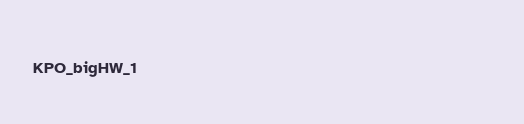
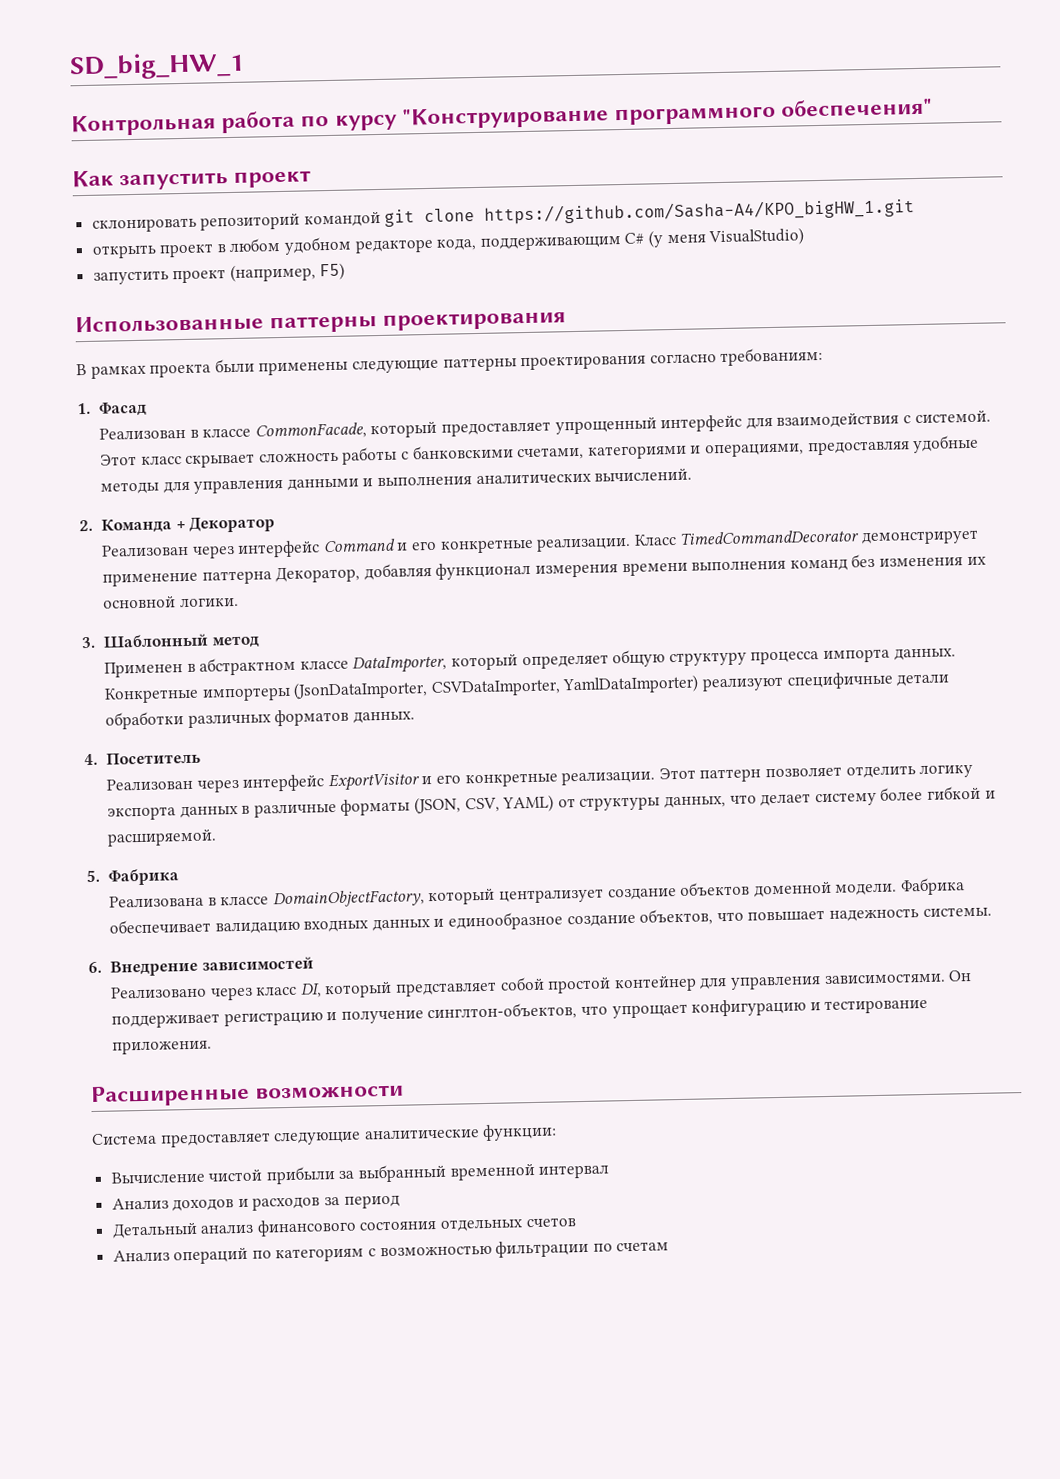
- KPO_bigHW_1
+ SD_big_HW_1
+ Контрольная работа по курсу "Конструирование программного обеспечения"
+ Как запустить проект
+ склонировать репозиторий командой git clone https://github.com/Sasha-A4/KPO_bigHW_1.git
+ открыть проект в любом удобном редакторе кода, поддерживающим C# (у меня VisualStudio)
+ запустить проект (например, F5)
+ Использованные паттерны проектирования
+ В рамках проекта были применены следующие паттерны проектирования согласно требованиям:
+ 1. Фасад
+ Реализован в классе CommonFacade, который предоставляет упрощенный интерфейс для взаимодействия с системой. Этот класс скрывает сложность работы с банковскими счетами, категориями и операциями, предоставляя удобные методы для управления данными и выполнения аналитических вычислений.
+ 2. Команда + Декоратор
+ Реализован через интерфейс Command и его конкретные реализации. Класс TimedCommandDecorator демонстрирует применение паттерна Декоратор, добавляя функционал измерения времени выполнения команд без изменения их основной логики.
+ 3. Шаблонный метод
+ Применен в абстрактном классе DataImporter, который определяет общую структуру процесса импорта данных. Конкретные импортеры (JsonDataImporter, CSVDataImporter, YamlDataImporter) реализуют специфичные детали обработки различных форматов данных.
+ 4. Посетитель
+ Реализован через интерфейс ExportVisitor и его конкретные реализации. Этот паттерн позволяет отделить логику экспорта данных в различные форматы (JSON, CSV, YAML) от структуры данных, что делает систему более гибкой и расширяемой.
+ 5. Фабрика
+ Реализована в классе DomainObjectFactory, который централизует создание объектов доменной модели. Фабрика обеспечивает валидацию входных данных и единообразное создание объектов, что повышает надежность системы.
+ 6. Внедрение зависимостей
+ Реализовано через класс DI, который представляет собой простой контейнер для управления зависимостями. Он поддерживает регистрацию и получение синглтон-объектов, что упрощает конфигурацию и тестирование приложения.
+ Расширенные возможности
+ Система предоставляет следующие аналитические функции:
+ Вычисление чистой прибыли за выбранный временной интервал
+ Анализ доходов и расходов за период
+ Детальный анализ финансового состояния отдельных счетов
+ Анализ операций по категориям с возможностью фильтрации по счетам

